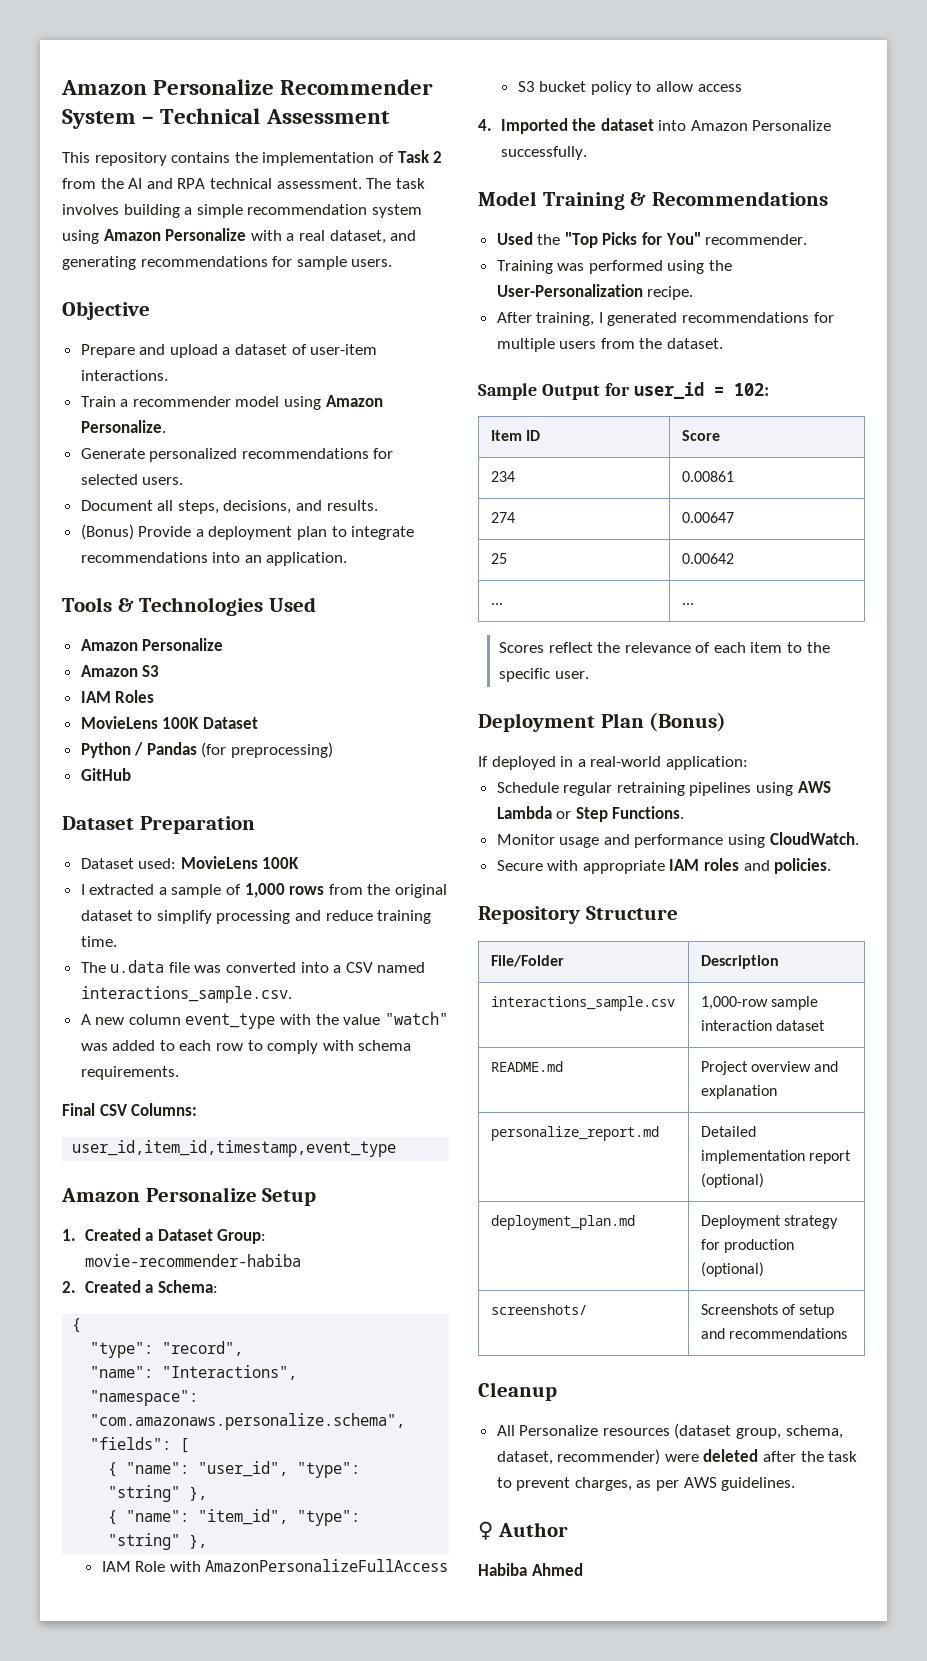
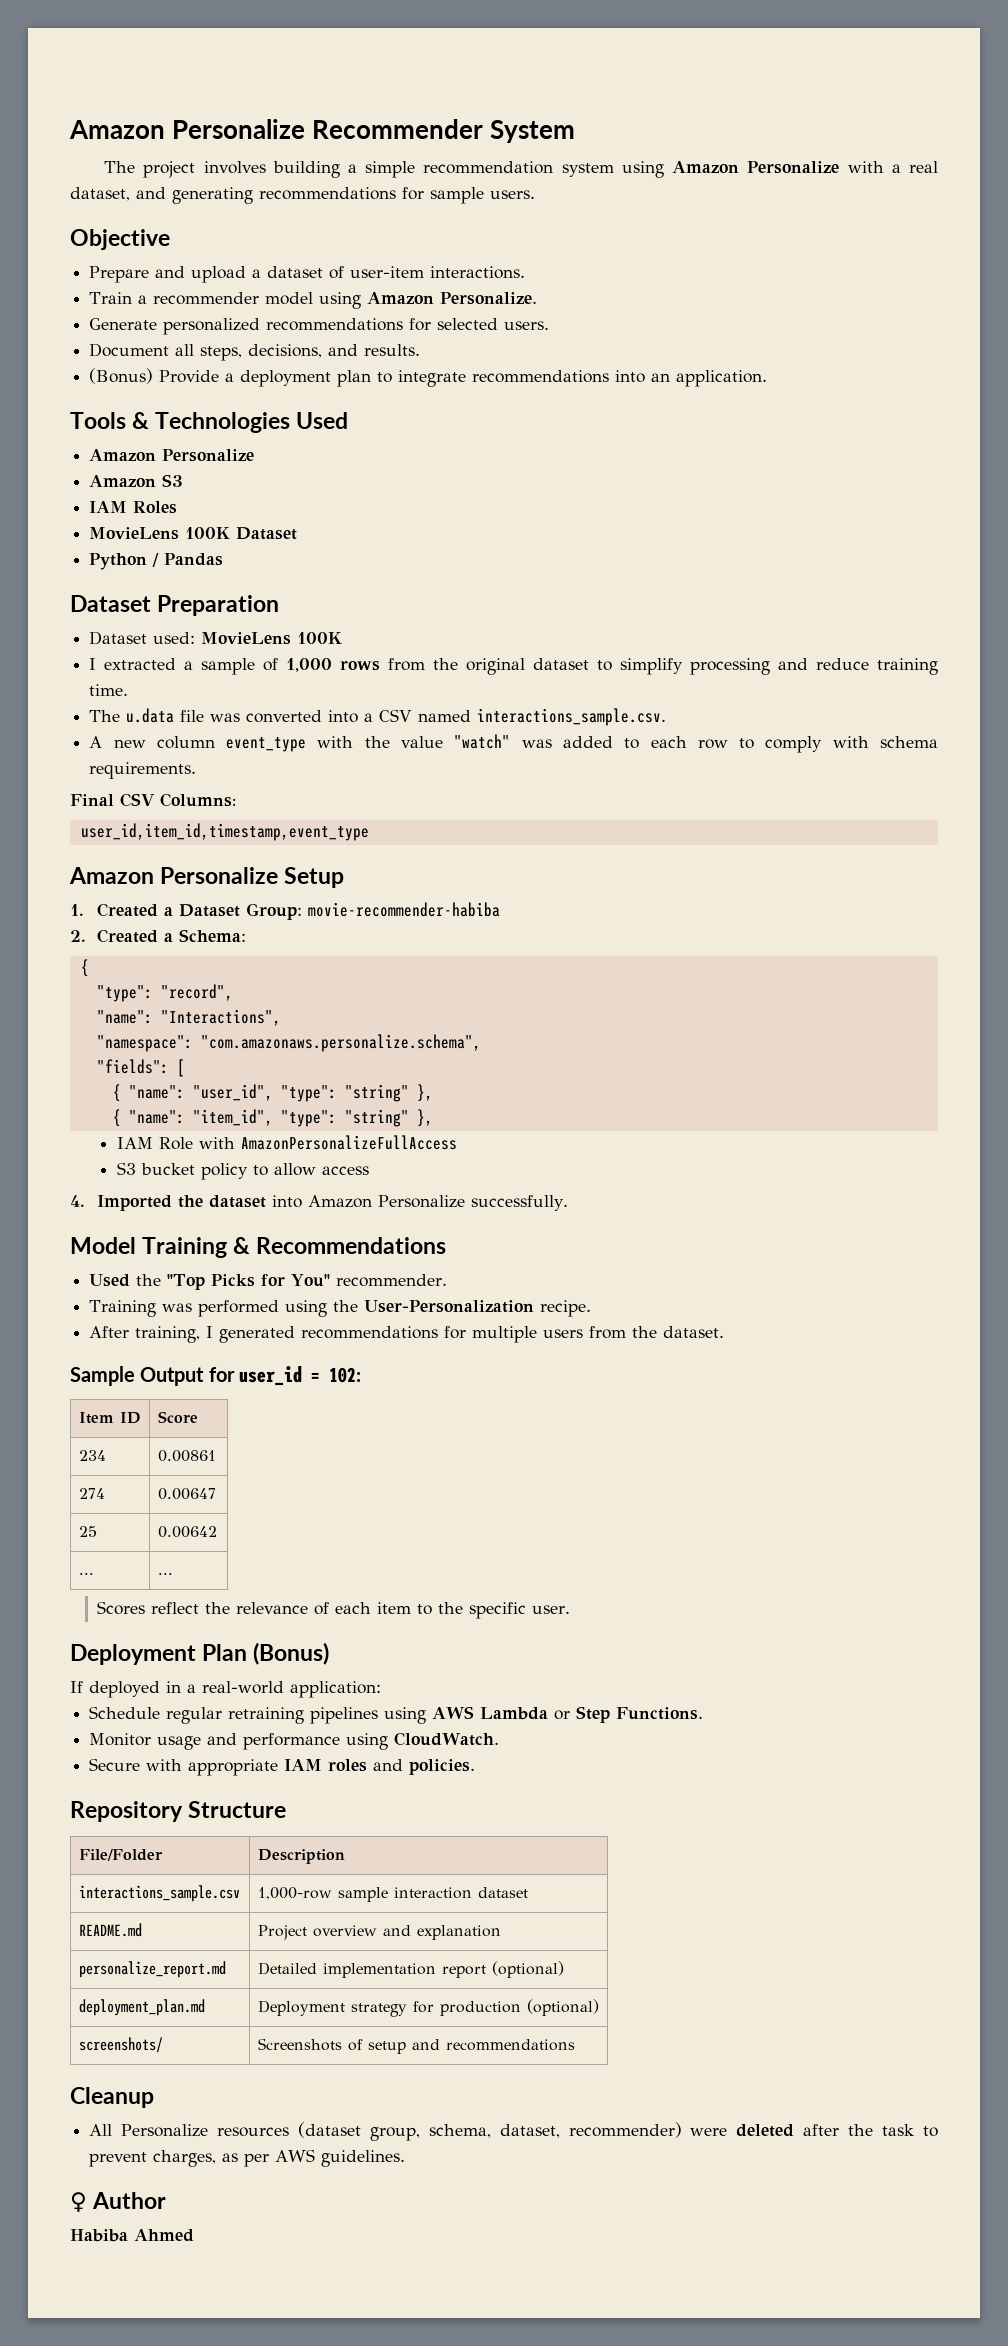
- Amazon Personalize Recommender System – Technical Assessment
- This repository contains the implementation of Task 2 from the AI and RPA technical assessment. The task involves building a simple recommendation system using Amazon Personalize with a real dataset, and generating recommendations for sample users.
+ Amazon Personalize Recommender System
+ The project involves building a simple recommendation system using Amazon Personalize with a real dataset, and generating recommendations for sample users.
- Python / Pandas (for preprocessing)
- GitHub
+ Python / Pandas

